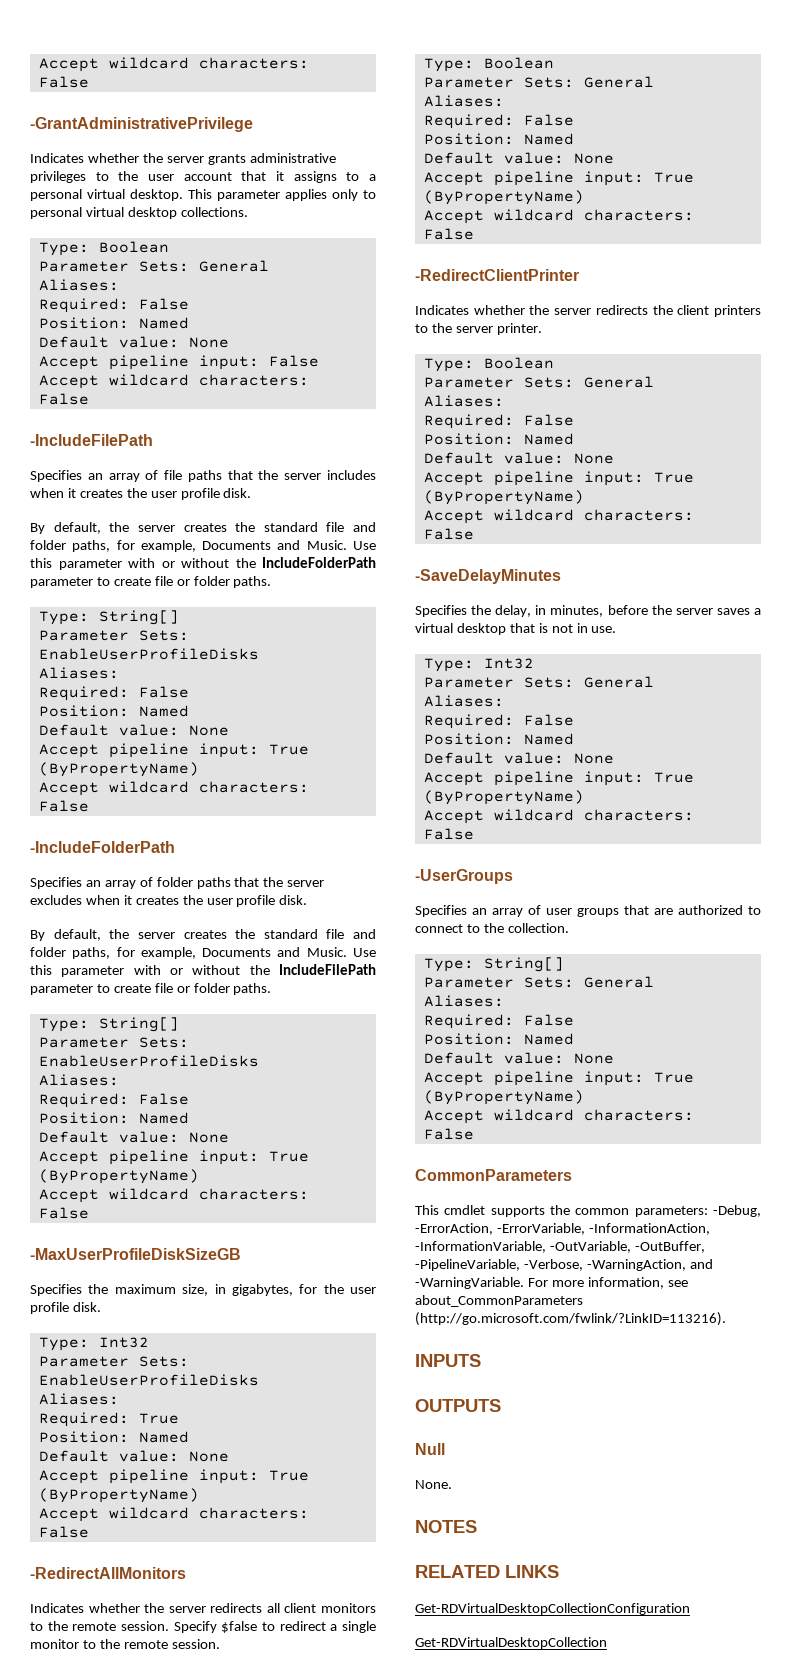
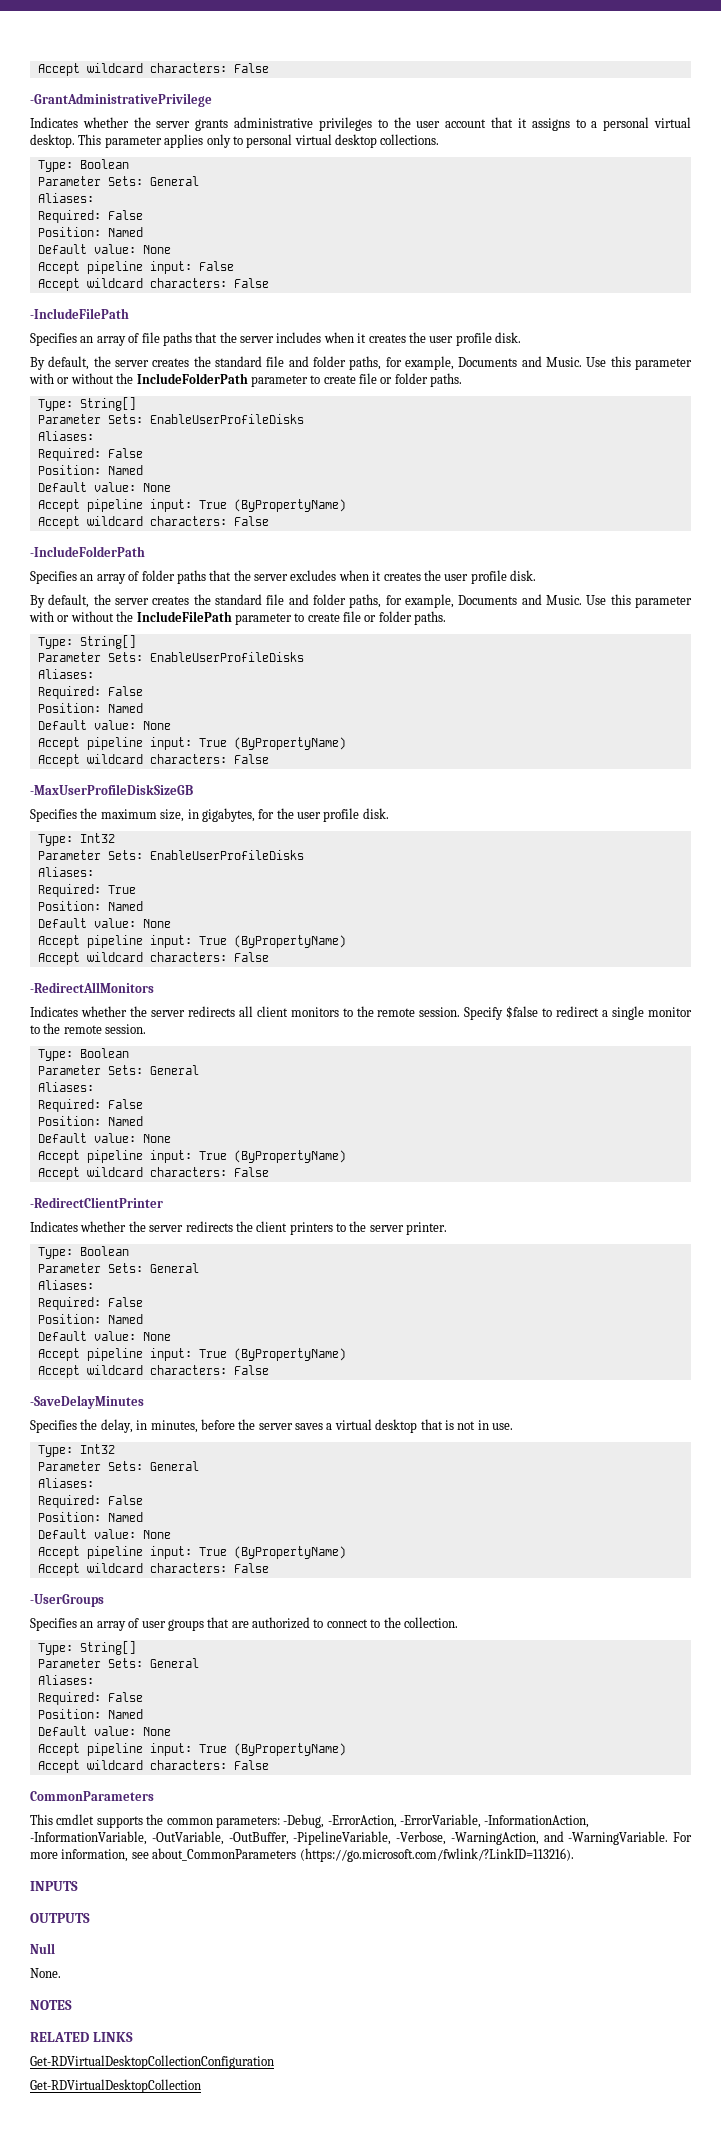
- For more information, see about_CommonParameters (http://go.microsoft.com/fwlink/?LinkID=113216).
+ For more information, see about_CommonParameters (https://go.microsoft.com/fwlink/?LinkID=113216).

